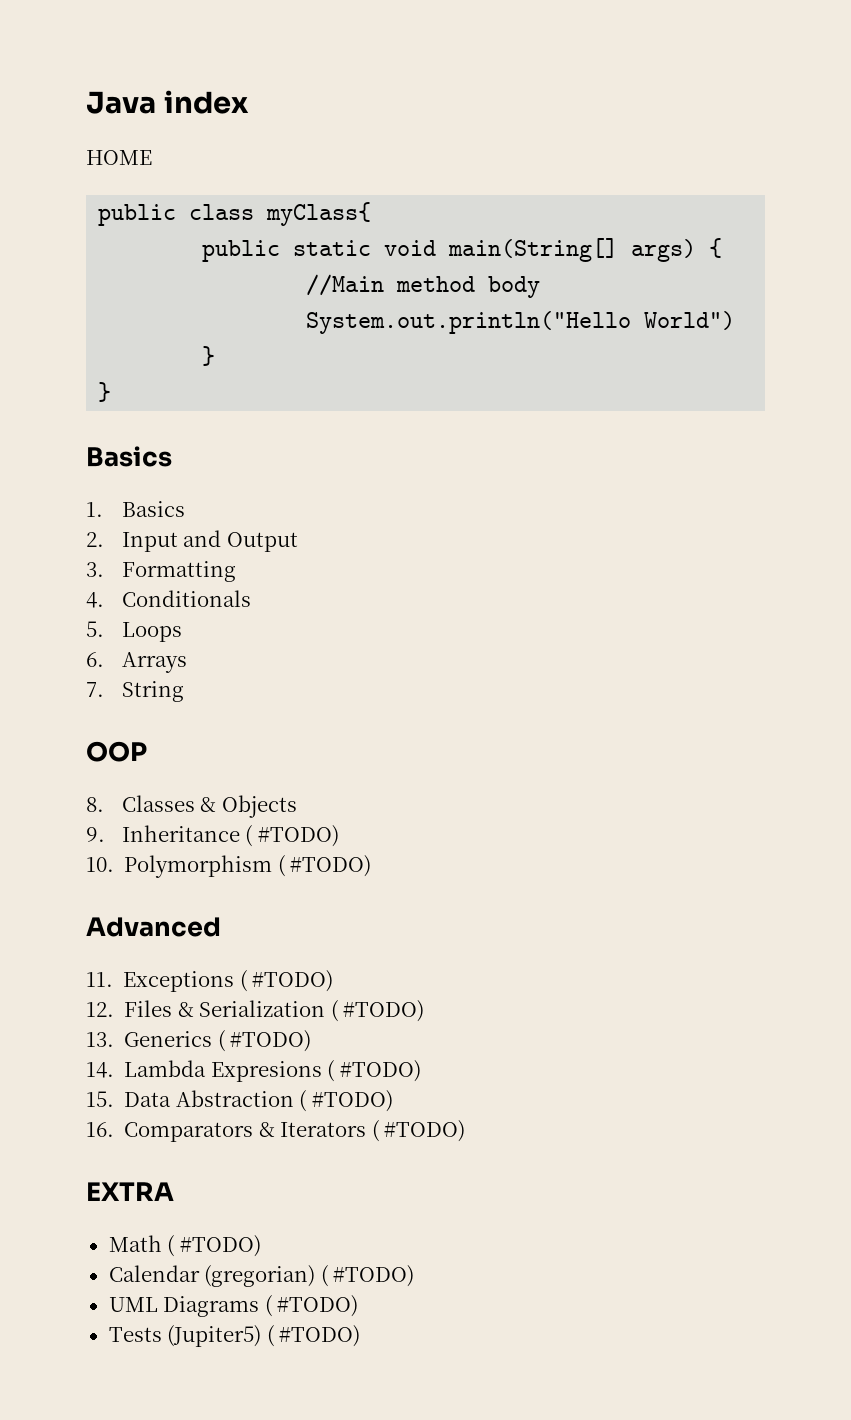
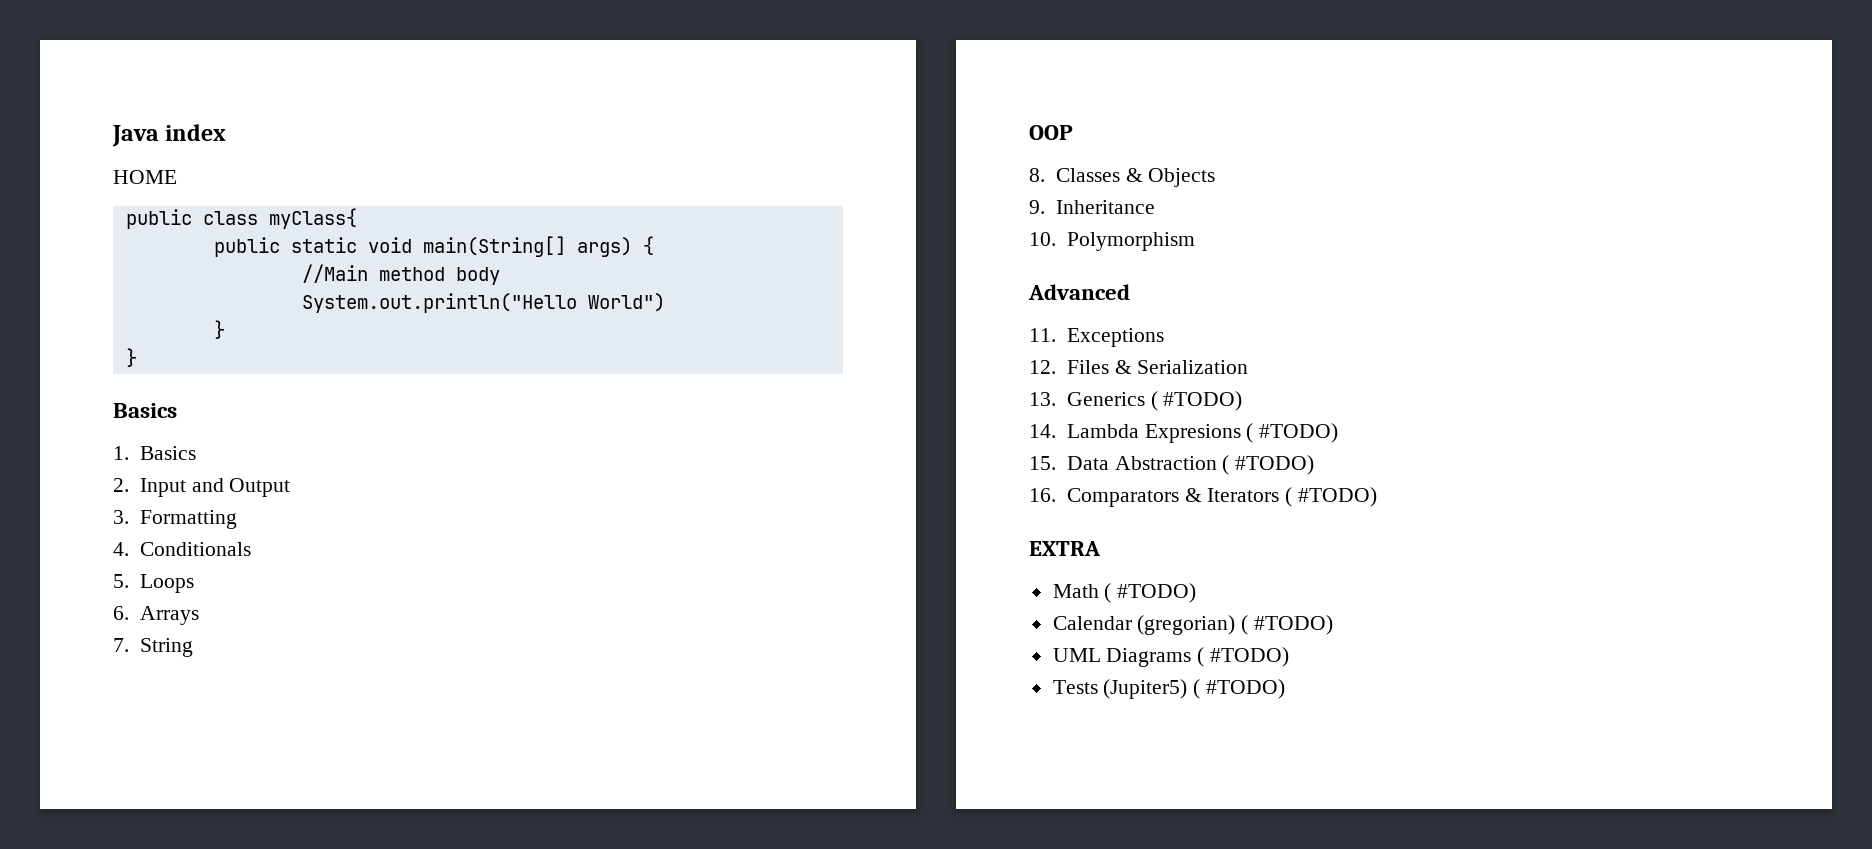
- 9. Inheritance ( #TODO)
+ 9. Inheritance
- 10. Polymorphism ( #TODO)
+ 10. Polymorphism
- 11. Exceptions ( #TODO)
+ 11. Exceptions
- 12. Files & Serialization ( #TODO)
+ 12. Files & Serialization

